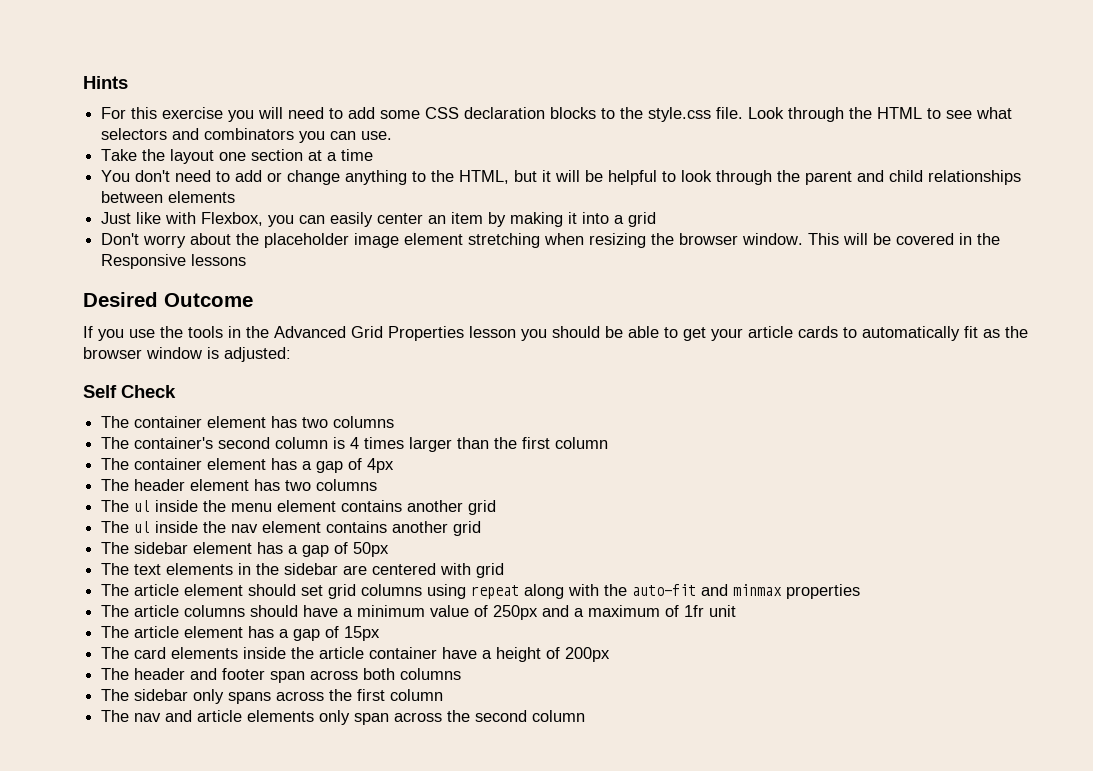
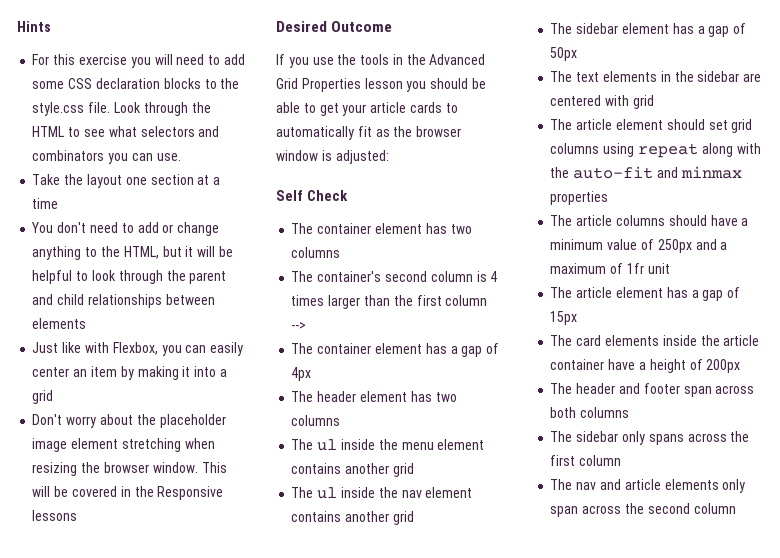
- The container's second column is 4 times larger than the first column
+ The container's second column is 4 times larger than the first column -->

